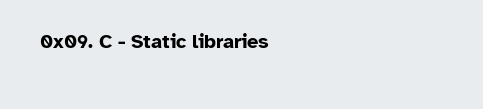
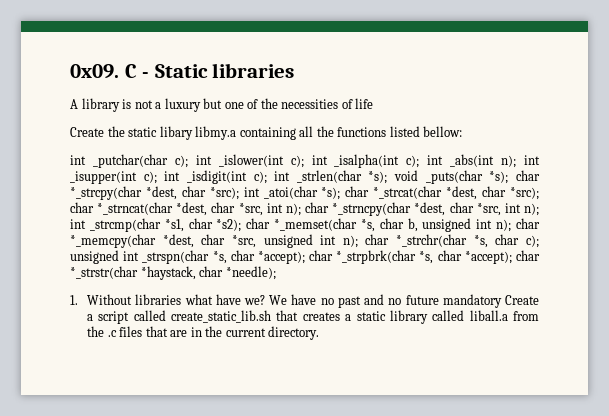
+ A library is not a luxury but one of the necessities of life
+ Create the static libary libmy.a containing all the functions listed bellow:
+ int _putchar(char c); int _islower(int c); int _isalpha(int c); int _abs(int n); int _isupper(int c); int _isdigit(int c); int _strlen(char *s); void _puts(char *s); char *_strcpy(char *dest, char *src); int _atoi(char *s); char *_strcat(char *dest, char *src); char *_strncat(char *dest, char *src, int n); char *_strncpy(char *dest, char *src, int n); int _strcmp(char *s1, char *s2); char *_memset(char *s, char b, unsigned int n); char *_memcpy(char *dest, char *src, unsigned int n); char *_strchr(char *s, char c); unsigned int _strspn(char *s, char *accept); char *_strpbrk(char *s, char *accept); char *_strstr(char *haystack, char *needle);
+ 1. Without libraries what have we? We have no past and no future mandatory Create a script called create_static_lib.sh that creates a static library called liball.a from the .c files that are in the current directory.

